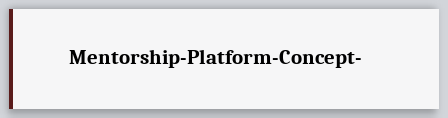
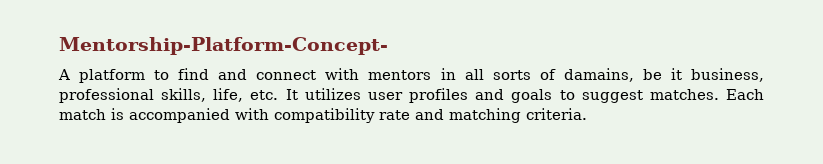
+ A platform to find and connect with mentors in all sorts of damains, be it business, professional skills, life, etc. It utilizes user profiles and goals to suggest matches. Each match is accompanied with compatibility rate and matching criteria.

